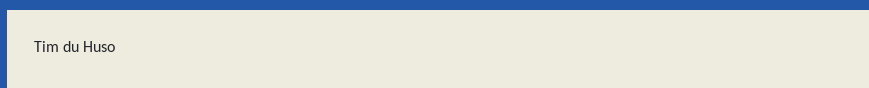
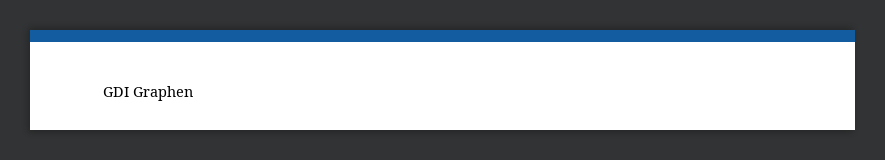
- Tim du Huso
+ GDI Graphen

